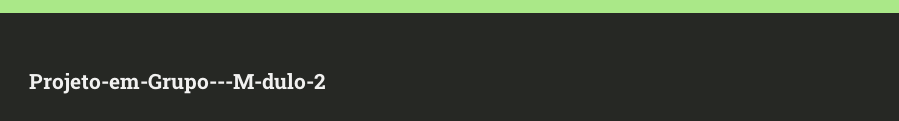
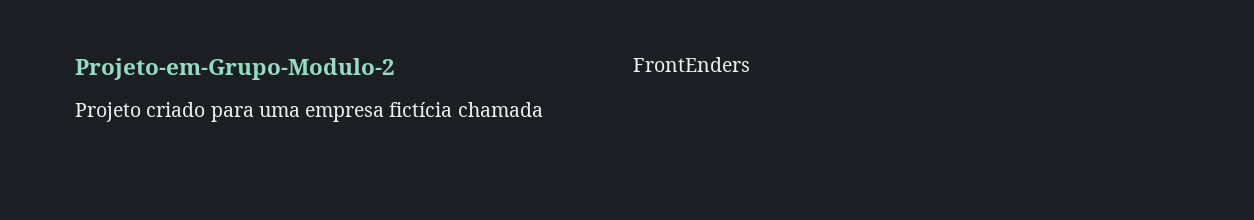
- Projeto-em-Grupo---M-dulo-2
+ Projeto-em-Grupo-Modulo-2
+ Projeto criado para uma empresa fictícia chamada FrontEnders

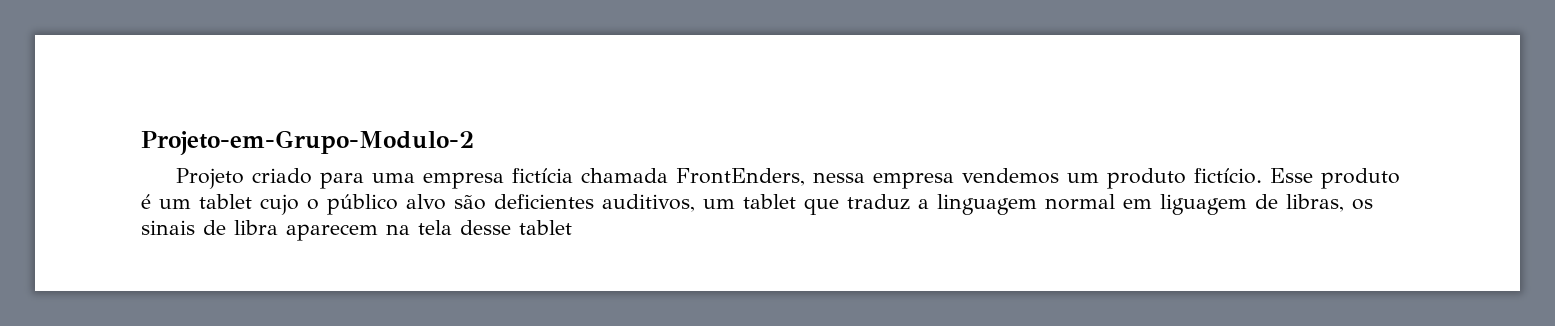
- Projeto criado para uma empresa fictícia chamada FrontEnders
+ Projeto criado para uma empresa fictícia chamada FrontEnders, nessa empresa vendemos um produto fictício. Esse produto é um tablet cujo o público alvo são deficientes auditivos, um tablet que traduz a linguagem normal em liguagem de libras, os sinais de libra aparecem na tela desse tablet

